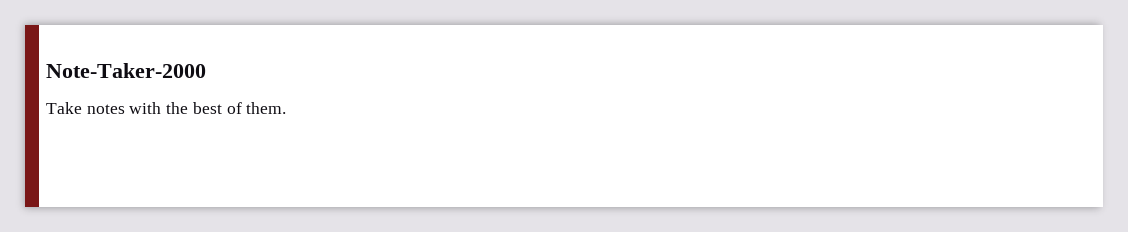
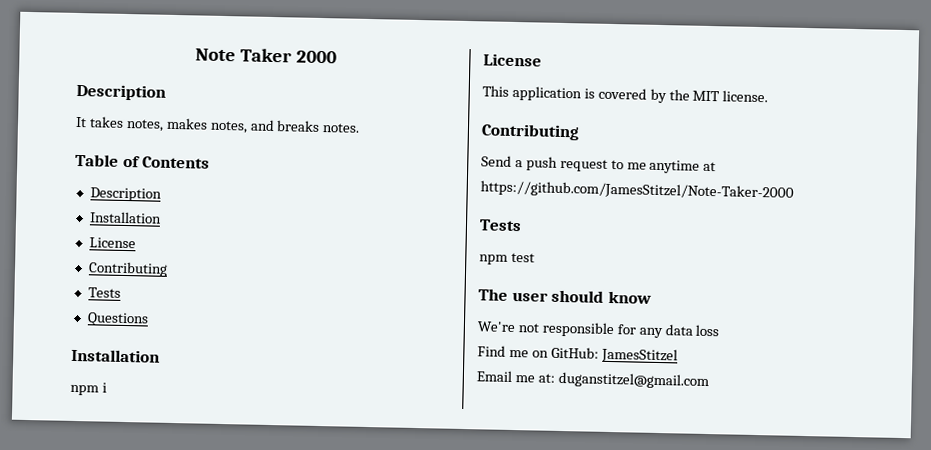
- Note-Taker-2000
- Take notes with the best of them.
+ Note Taker 2000
+ Description
+ It takes notes, makes notes, and breaks notes.
+ Table of Contents
+ Description
+ Installation
+ License
+ Contributing
+ Tests
+ Questions
+ Installation
+ npm i
+ License
+ This application is covered by the MIT license.
+ Contributing
+ Send a push request to me anytime at https://github.com/JamesStitzel/Note-Taker-2000
+ Tests
+ npm test
+ The user should know
+ We're not responsible for any data loss
+ Find me on GitHub: JamesStitzel
+ Email me at: duganstitzel@gmail.com

